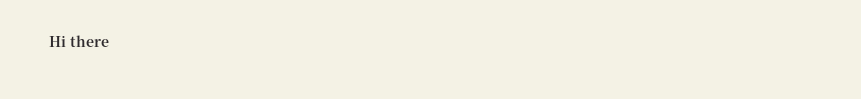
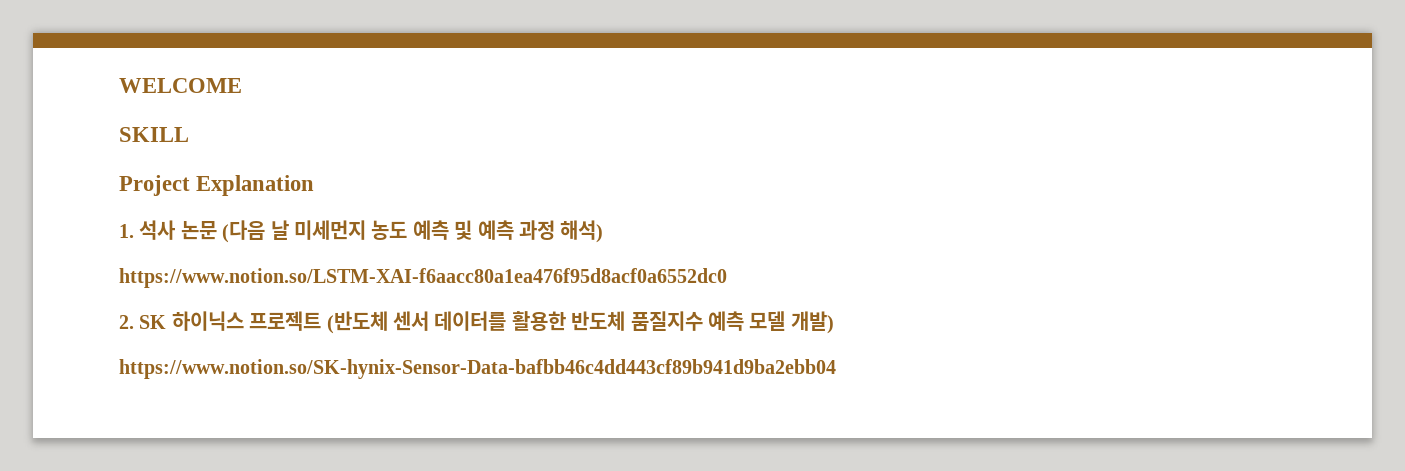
- Hi there
+ WELCOME
+ SKILL
+ Project Explanation
+ 1. 석사 논문 (다음 날 미세먼지 농도 예측 및 예측 과정 해석)
+ https://www.notion.so/LSTM-XAI-f6aacc80a1ea476f95d8acf0a6552dc0
+ 2. SK 하이닉스 프로젝트 (반도체 센서 데이터를 활용한 반도체 품질지수 예측 모델 개발)
+ https://www.notion.so/SK-hynix-Sensor-Data-bafbb46c4dd443cf89b941d9ba2ebb04

